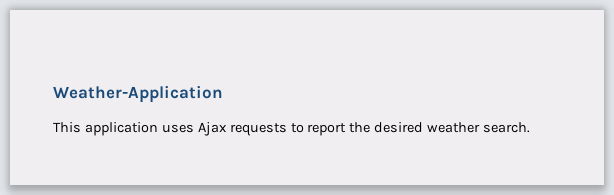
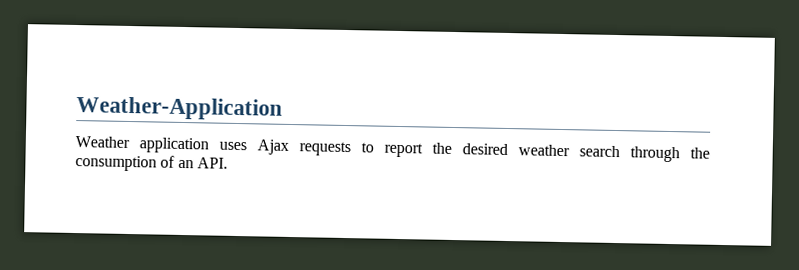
- This application uses Ajax requests to report the desired weather search.
+ Weather application uses Ajax requests to report the desired weather search through the consumption of an API.

